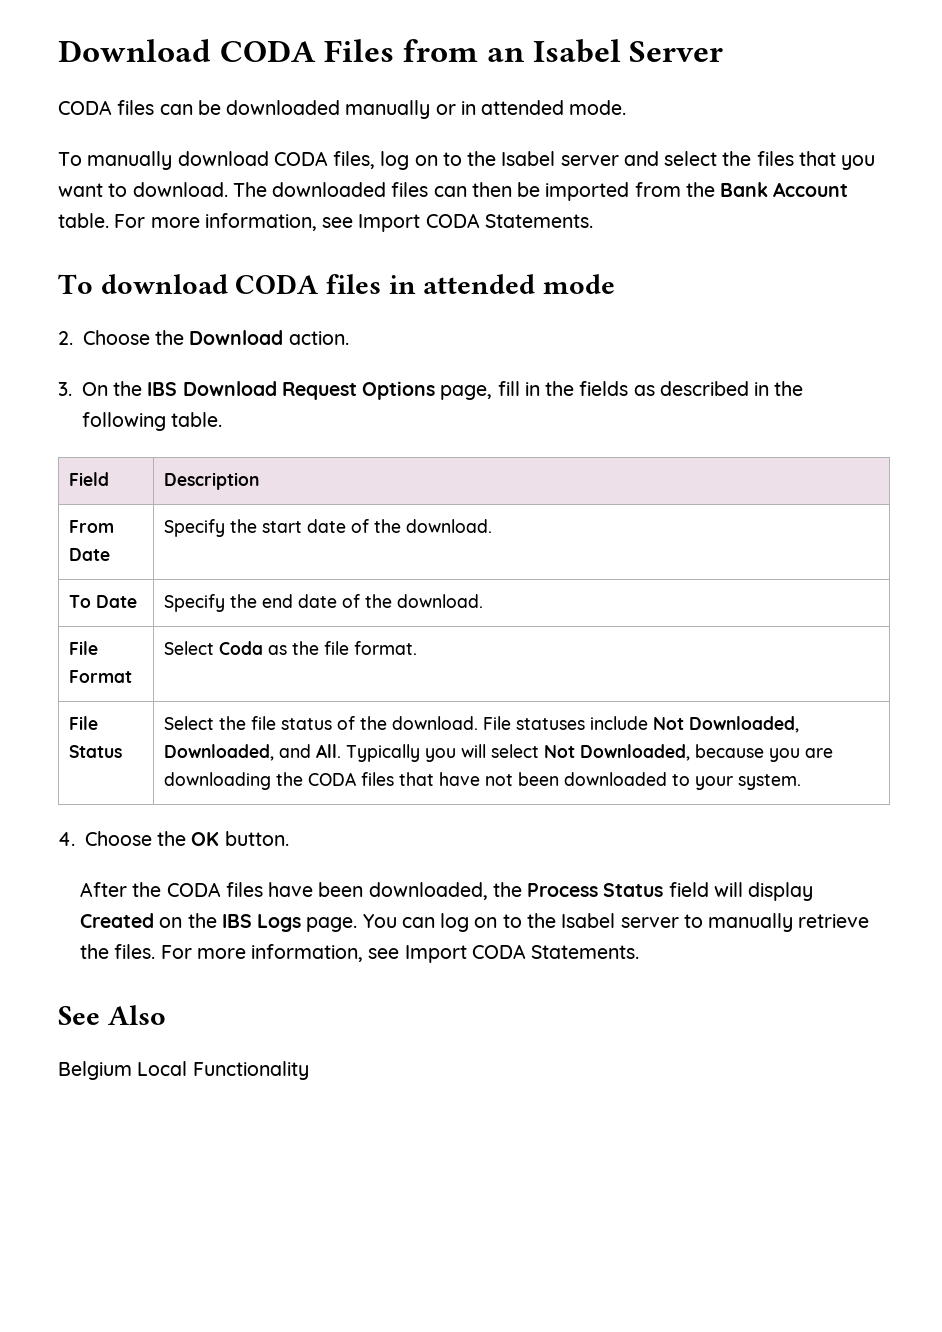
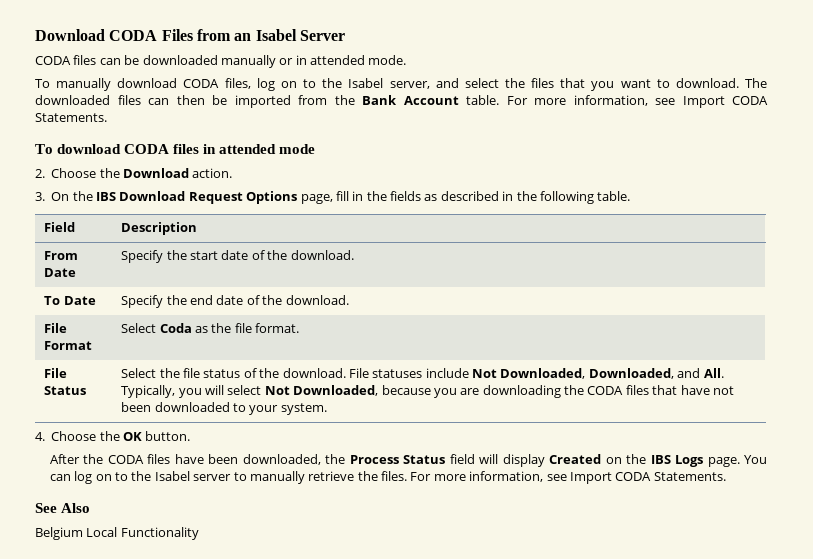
- To manually download CODA files, log on to the Isabel server and select the files that you want to download.
+ To manually download CODA files, log on to the Isabel server, and select the files that you want to download.
- File Status | Select the file status of the download. File statuses include Not Downloaded, Downloaded, and All. Typically you will select Not Downloaded, because you are downloading the CODA files that have not been downloaded to your system.
+ File Status | Select the file status of the download. File statuses include Not Downloaded, Downloaded, and All. Typically, you will select Not Downloaded, because you are downloading the CODA files that have not been downloaded to your system.

